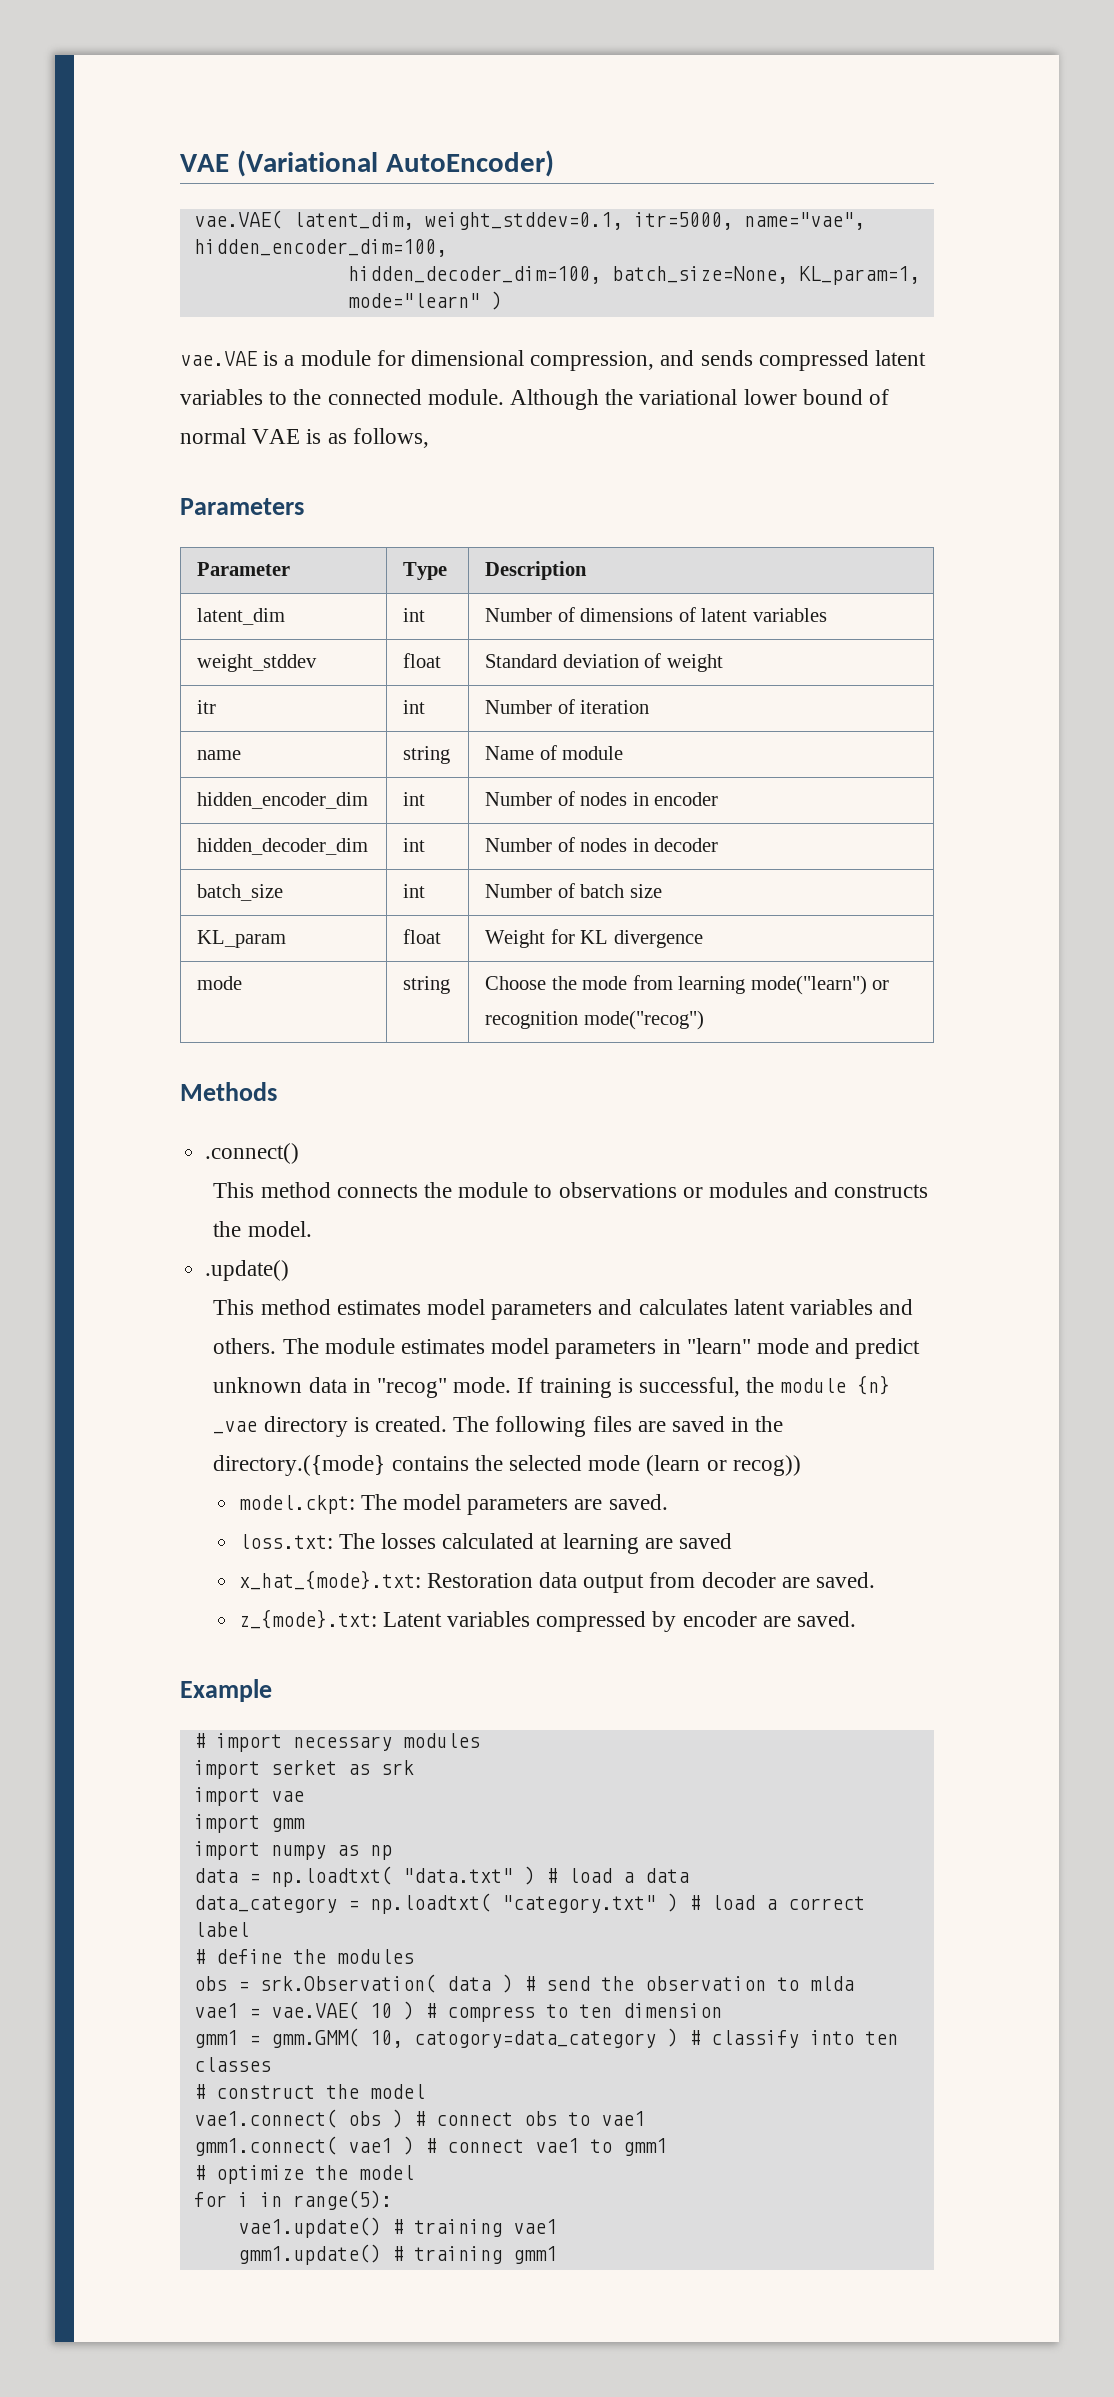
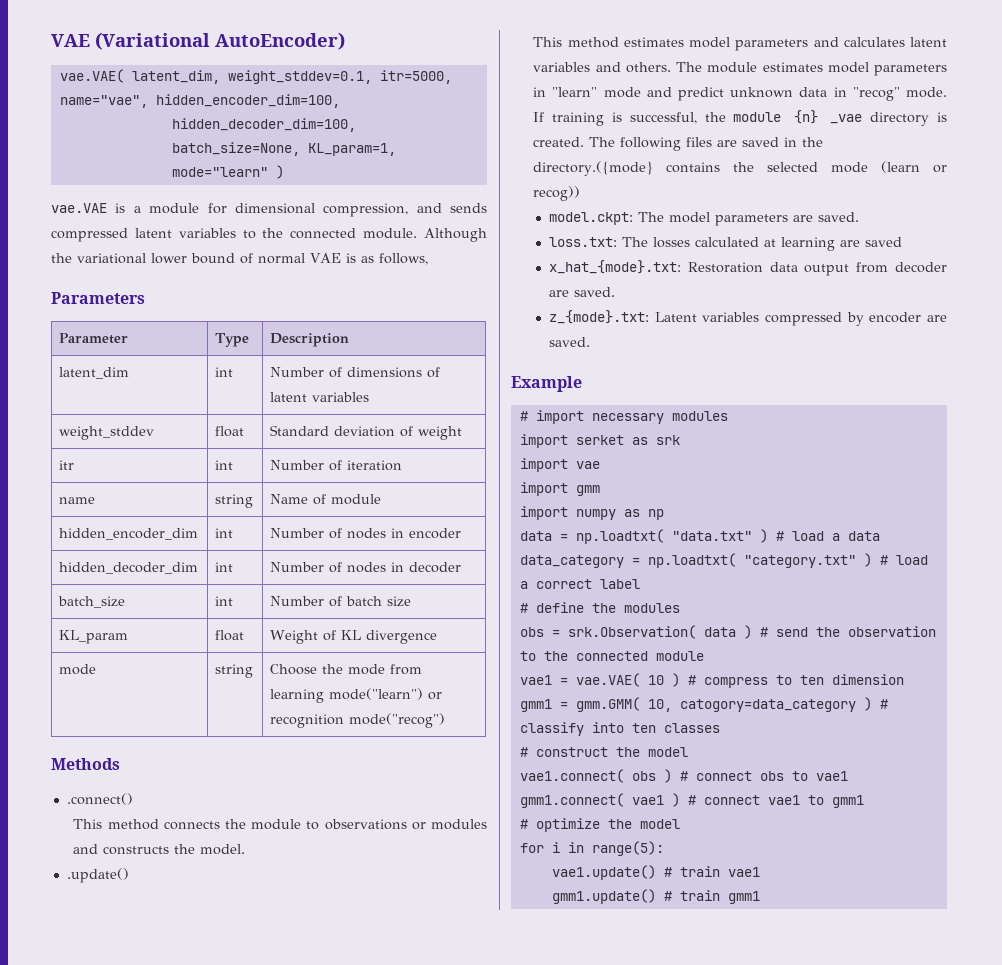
- KL_param | float | Weight for KL divergence
+ KL_param | float | Weight of KL divergence
- obs = srk.Observation( data ) # send the observation to mlda
+ obs = srk.Observation( data ) # send the observation to the connected module
- vae1.update() # training vae1
+ vae1.update() # train vae1
- gmm1.update() # training gmm1
+ gmm1.update() # train gmm1

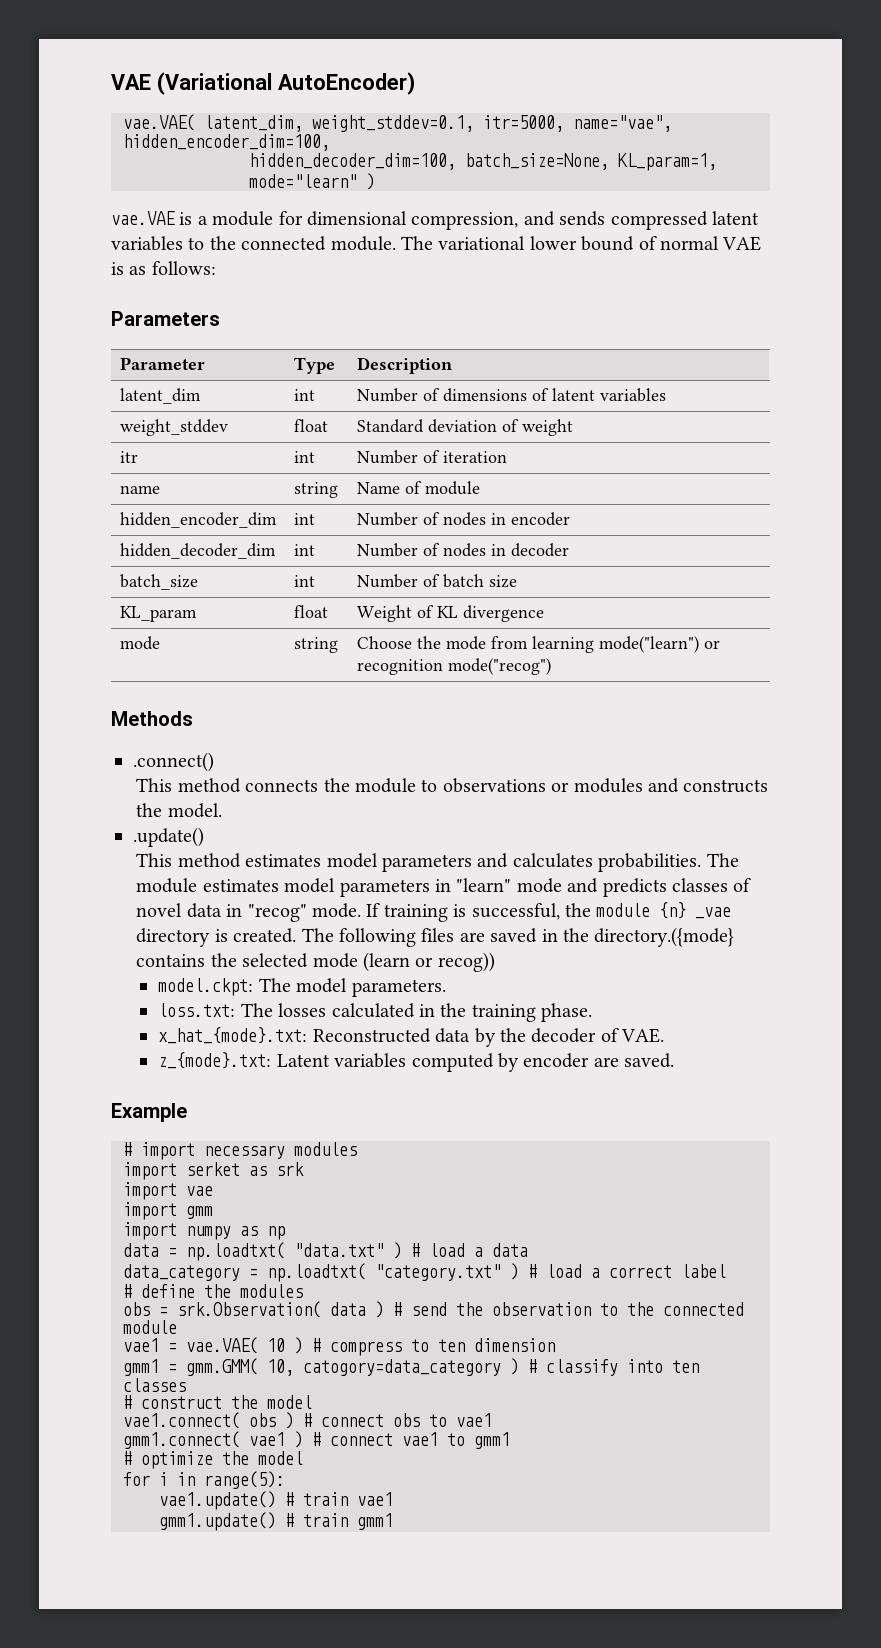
- Although the variational lower bound of normal VAE is as follows,
+ The variational lower bound of normal VAE is as follows:
- This method estimates model parameters and calculates latent variables and others.
+ This method estimates model parameters and calculates probabilities.
- The module estimates model parameters in "learn" mode and predict unknown data in "recog" mode.
+ The module estimates model parameters in "learn" mode and predicts classes of novel data in "recog" mode.
- model.ckpt: The model parameters are saved.
+ model.ckpt: The model parameters.
- loss.txt: The losses calculated at learning are saved
- x_hat_{mode}.txt: Restoration data output from decoder are saved.
+ loss.txt: The losses calculated in the training phase.
+ x_hat_{mode}.txt: Reconstructed data by the decoder of VAE.
- z_{mode}.txt: Latent variables compressed by encoder are saved.
+ z_{mode}.txt: Latent variables computed by encoder are saved.

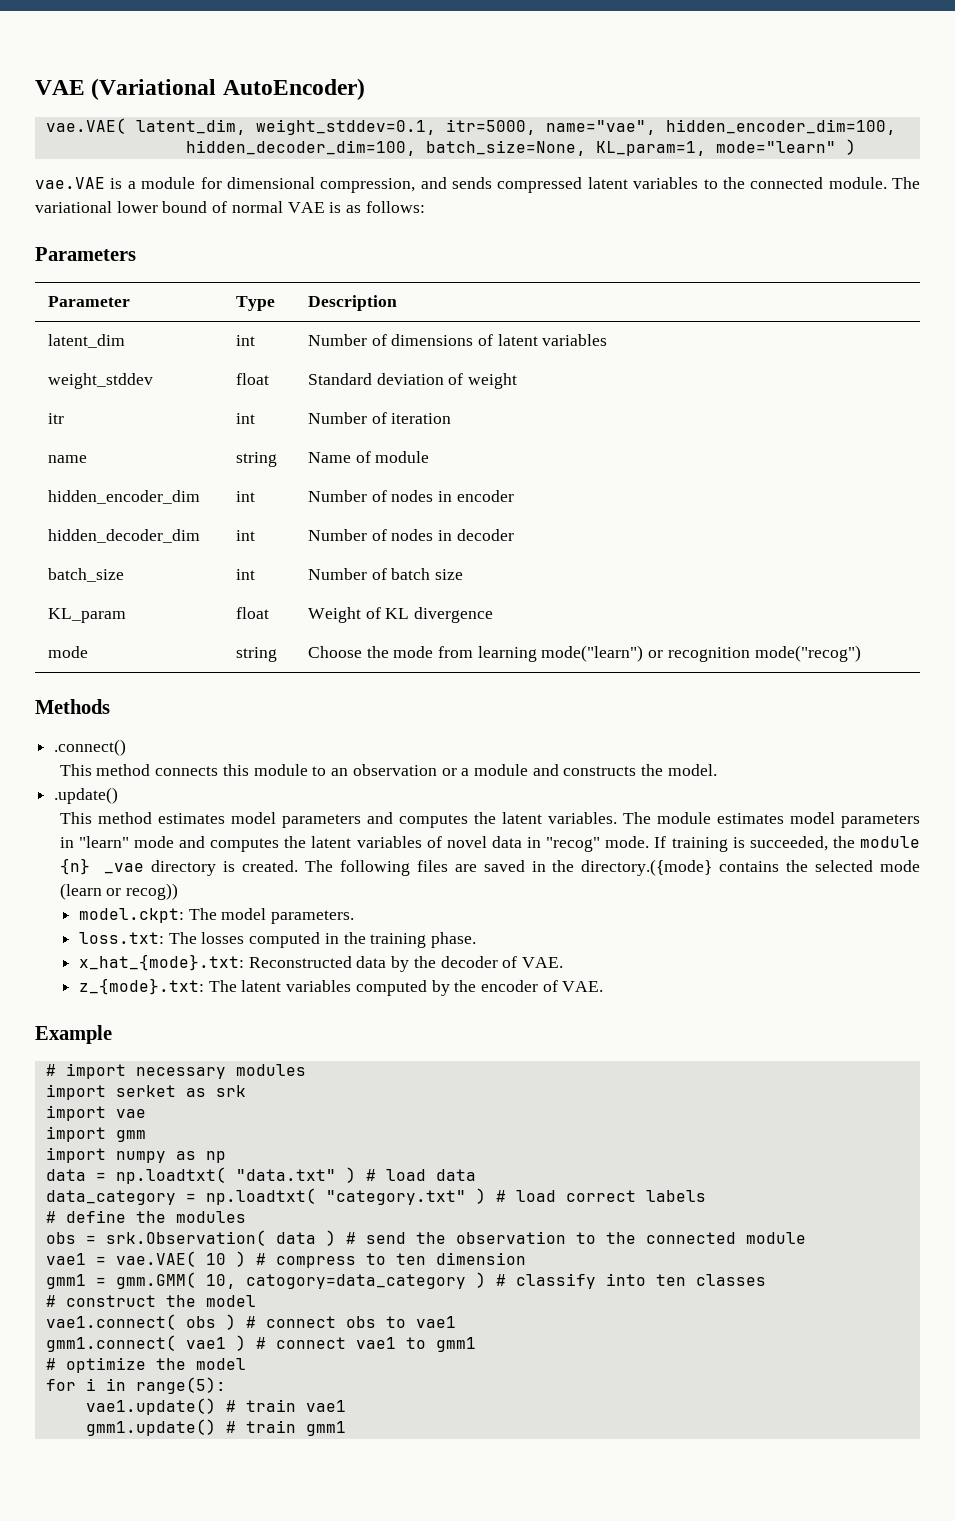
- This method connects the module to observations or modules and constructs the model.
+ This method connects this module to an observation or a module and constructs the model.
- This method estimates model parameters and calculates probabilities.
+ This method estimates model parameters and computes the latent variables.
- The module estimates model parameters in "learn" mode and predicts classes of novel data in "recog" mode.
+ The module estimates model parameters in "learn" mode and computes the latent variables of novel data in "recog" mode.
- If training is successful, the module {n} _vae directory is created.
+ If training is succeeded, the module {n} _vae directory is created.
- loss.txt: The losses calculated in the training phase.
+ loss.txt: The losses computed in the training phase.
- z_{mode}.txt: Latent variables computed by encoder are saved.
+ z_{mode}.txt: The latent variables computed by the encoder of VAE.
- data = np.loadtxt( "data.txt" ) # load a data
+ data = np.loadtxt( "data.txt" ) # load data
- data_category = np.loadtxt( "category.txt" ) # load a correct label
+ data_category = np.loadtxt( "category.txt" ) # load correct labels

